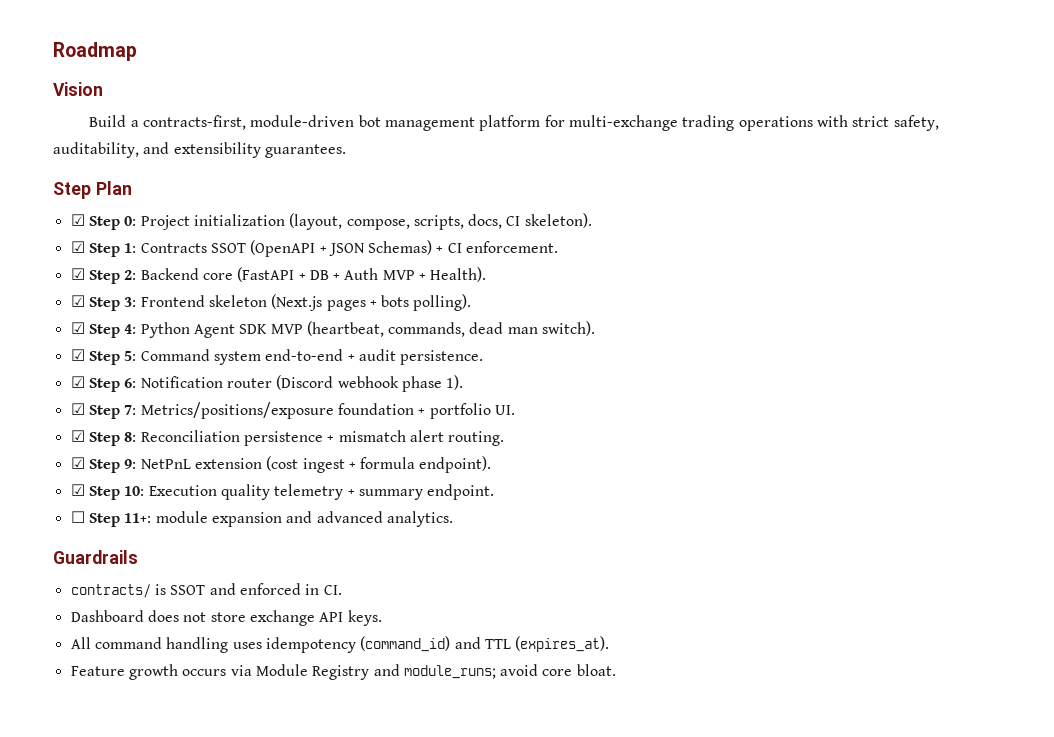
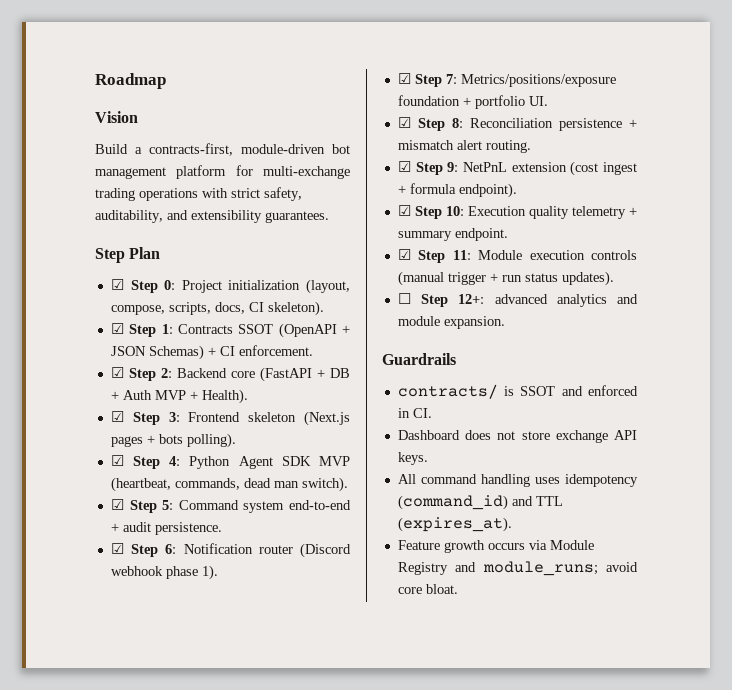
- ☐ Step 11+: module expansion and advanced analytics.
+ ☑ Step 11: Module execution controls (manual trigger + run status updates).
+ ☐ Step 12+: advanced analytics and module expansion.

